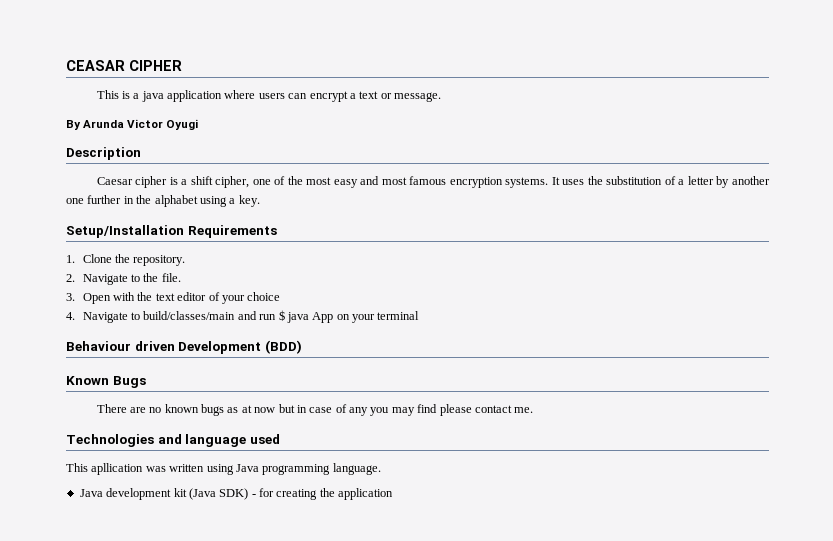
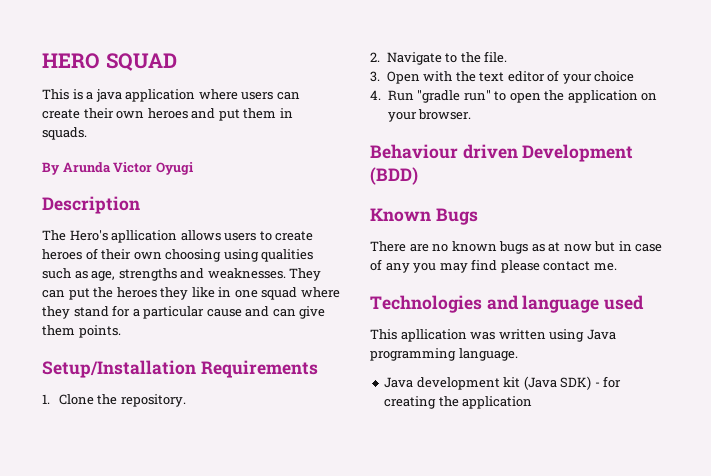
- CEASAR CIPHER
+ HERO SQUAD
- This is a java application where users can encrypt a text or message.
+ This is a java application where users can create their own heroes and put them in squads.
- Caesar cipher is a shift cipher, one of the most easy and most famous encryption systems. It uses the substitution of a letter by another one further in the alphabet using a key.
+ The Hero's apllication allows users to create heroes of their own choosing using qualities such as age, strengths and weaknesses. They can put the heroes they like in one squad where they stand for a particular cause and can give them points.
- 4. Navigate to build/classes/main and run $ java App on your terminal
+ 4. Run "gradle run" to open the application on your browser.

